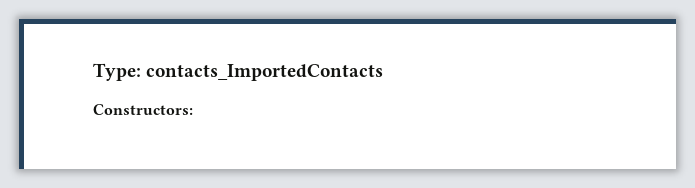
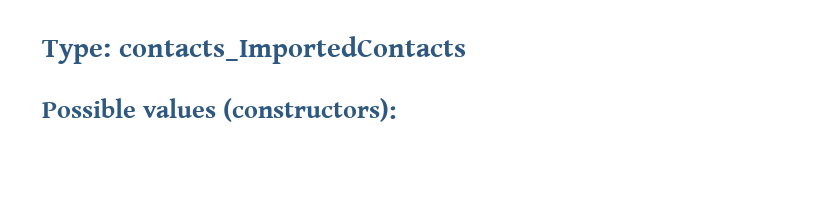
- Constructors:
+ Possible values (constructors):

